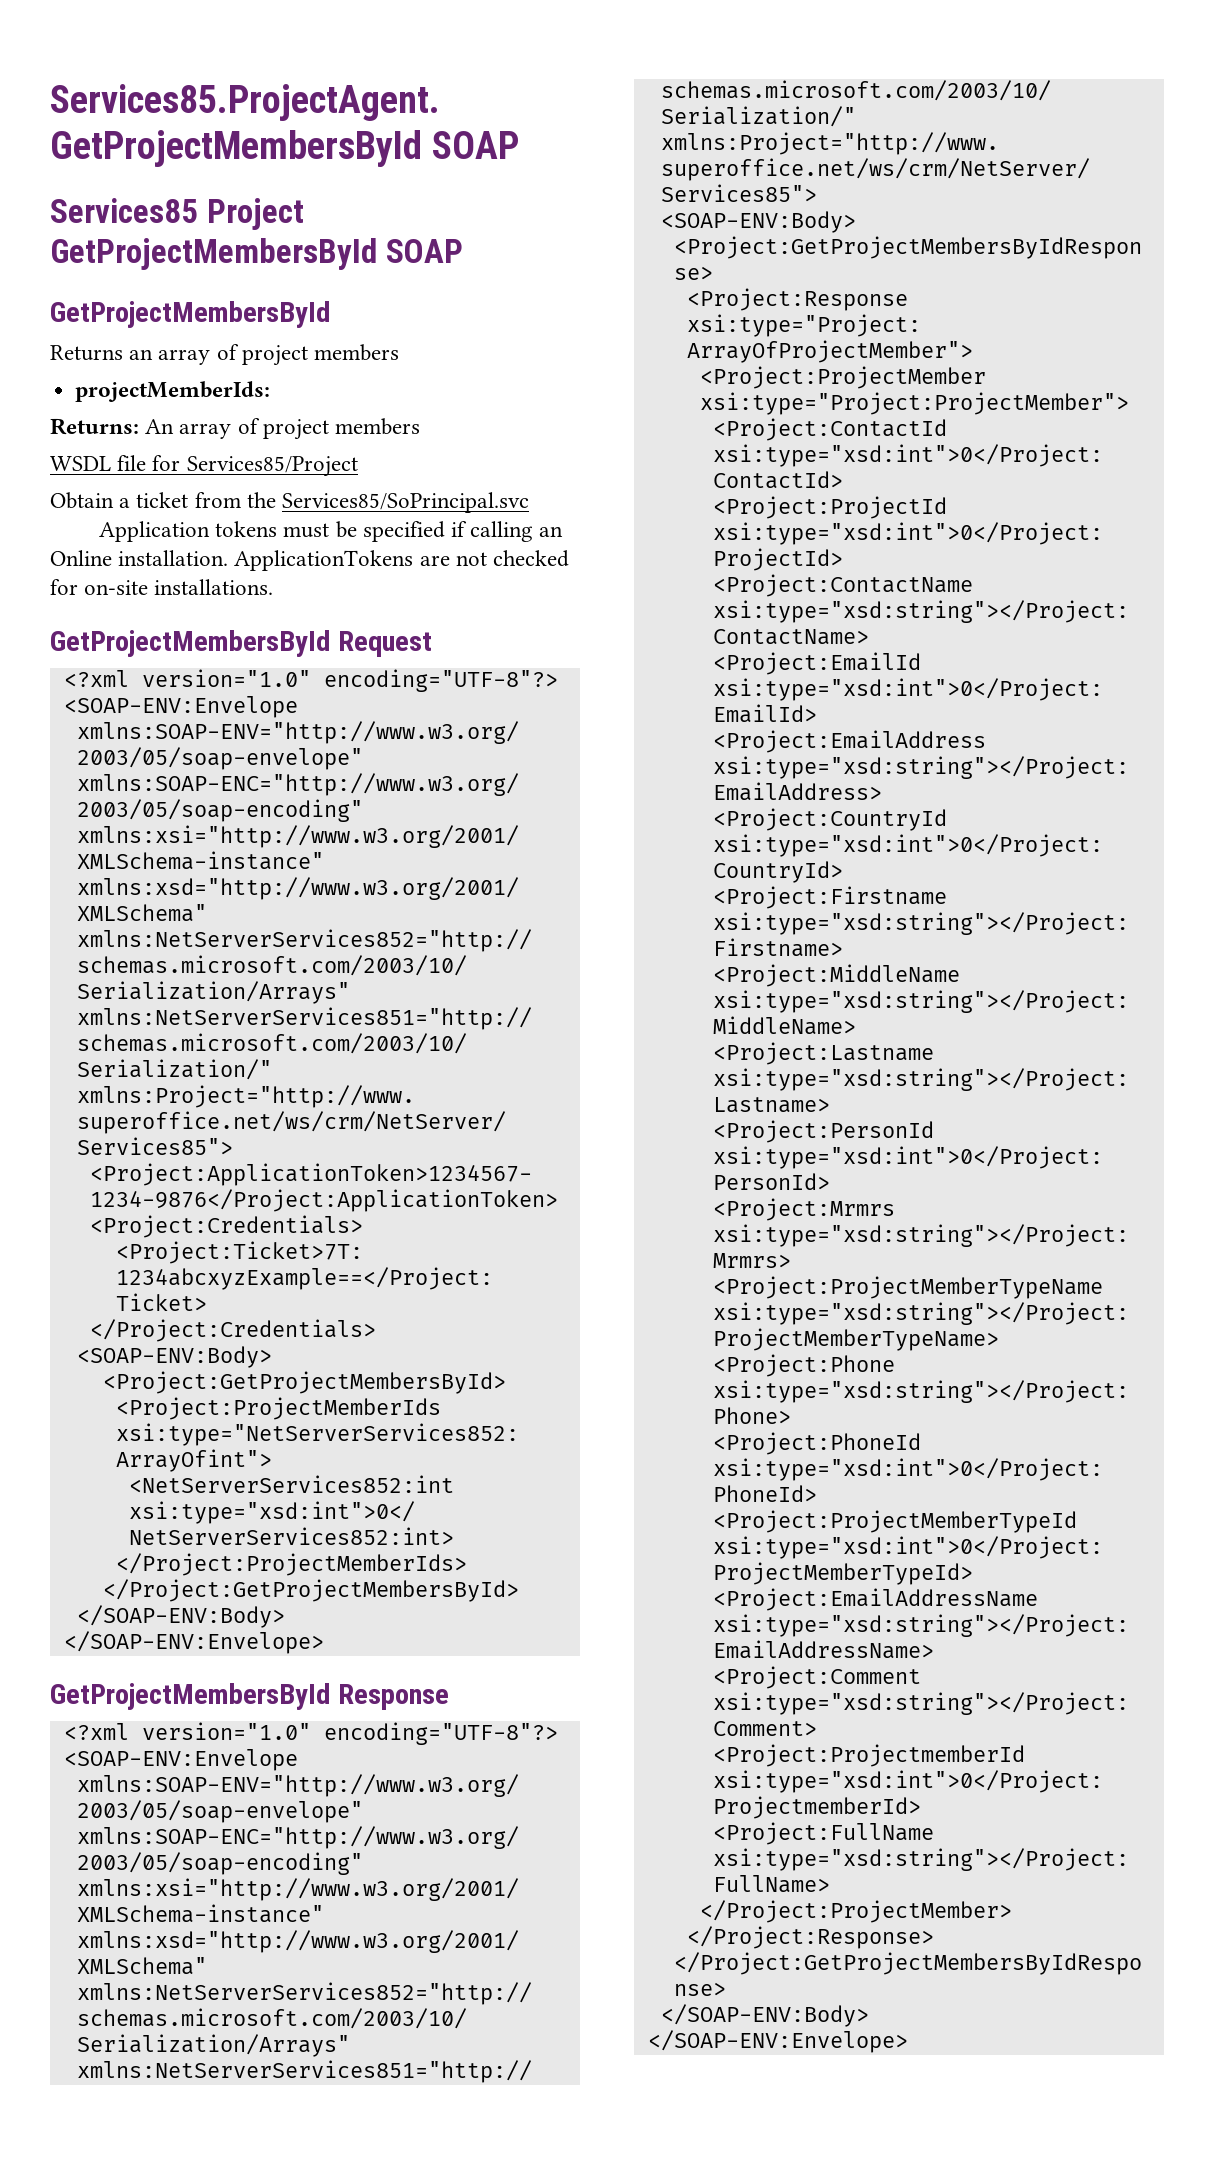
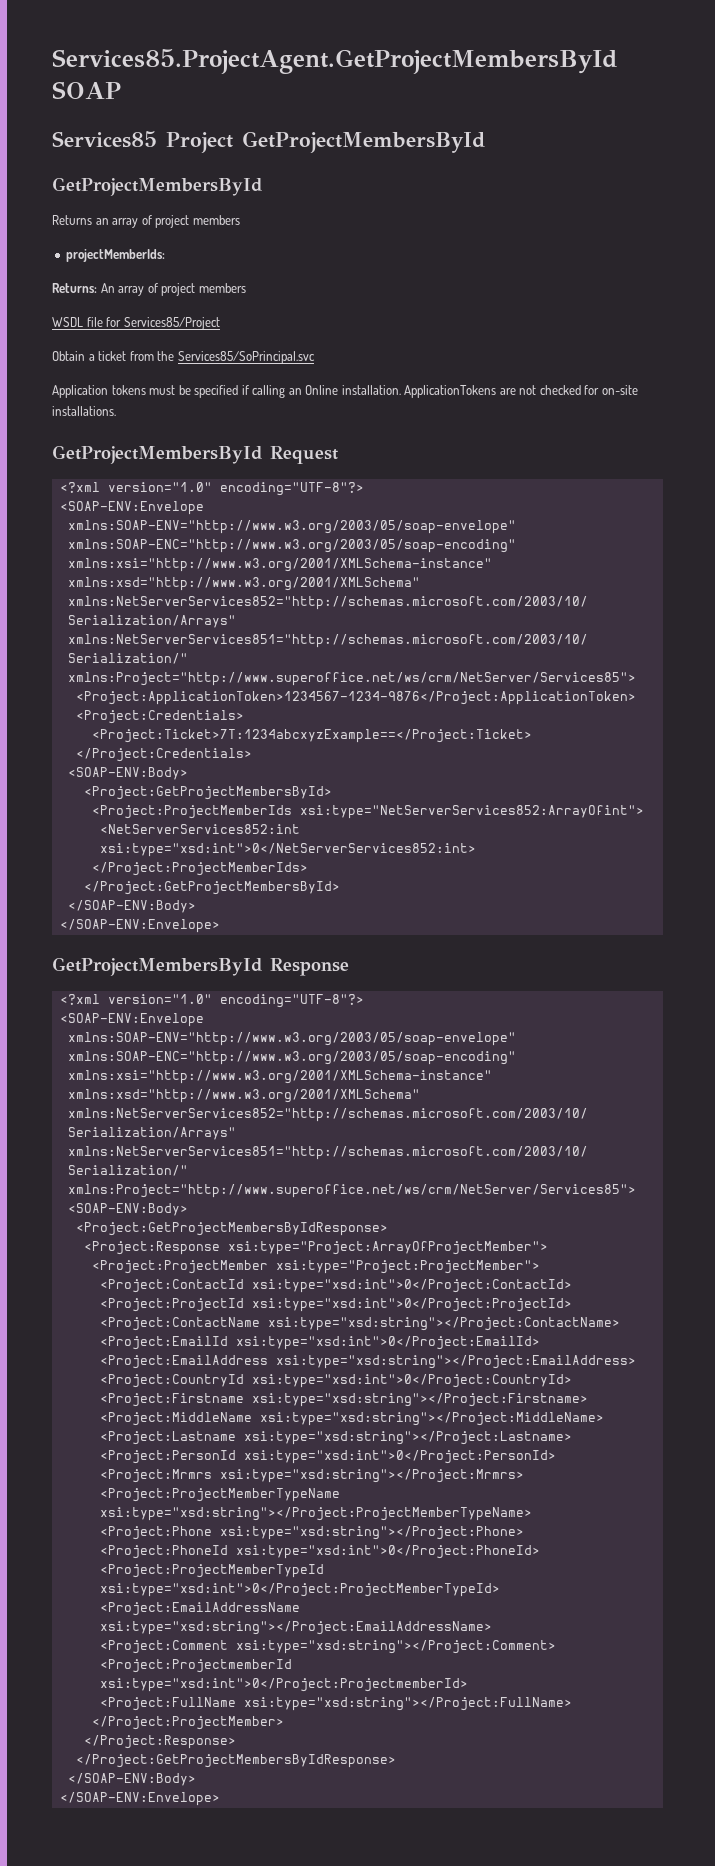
- Services85 Project GetProjectMembersById SOAP
+ Services85 Project GetProjectMembersById

